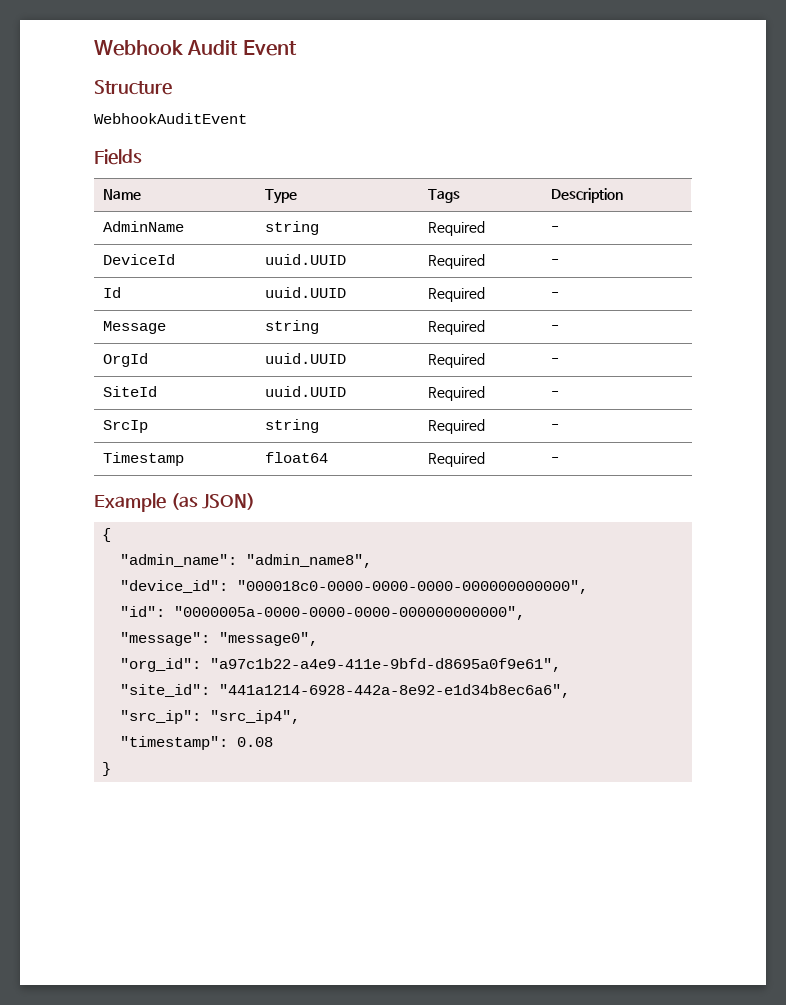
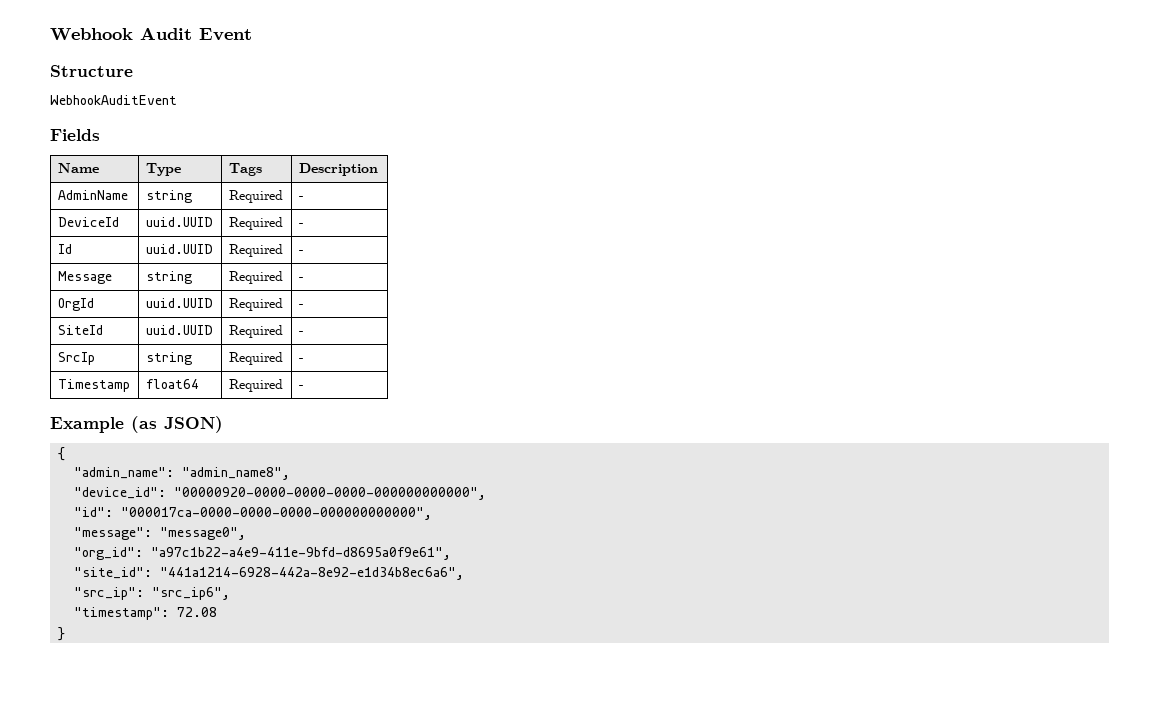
- "device_id": "000018c0-0000-0000-0000-000000000000",
+ "device_id": "00000920-0000-0000-0000-000000000000",
- "id": "0000005a-0000-0000-0000-000000000000",
+ "id": "000017ca-0000-0000-0000-000000000000",
- "src_ip": "src_ip4",
+ "src_ip": "src_ip6",
- "timestamp": 0.08
+ "timestamp": 72.08

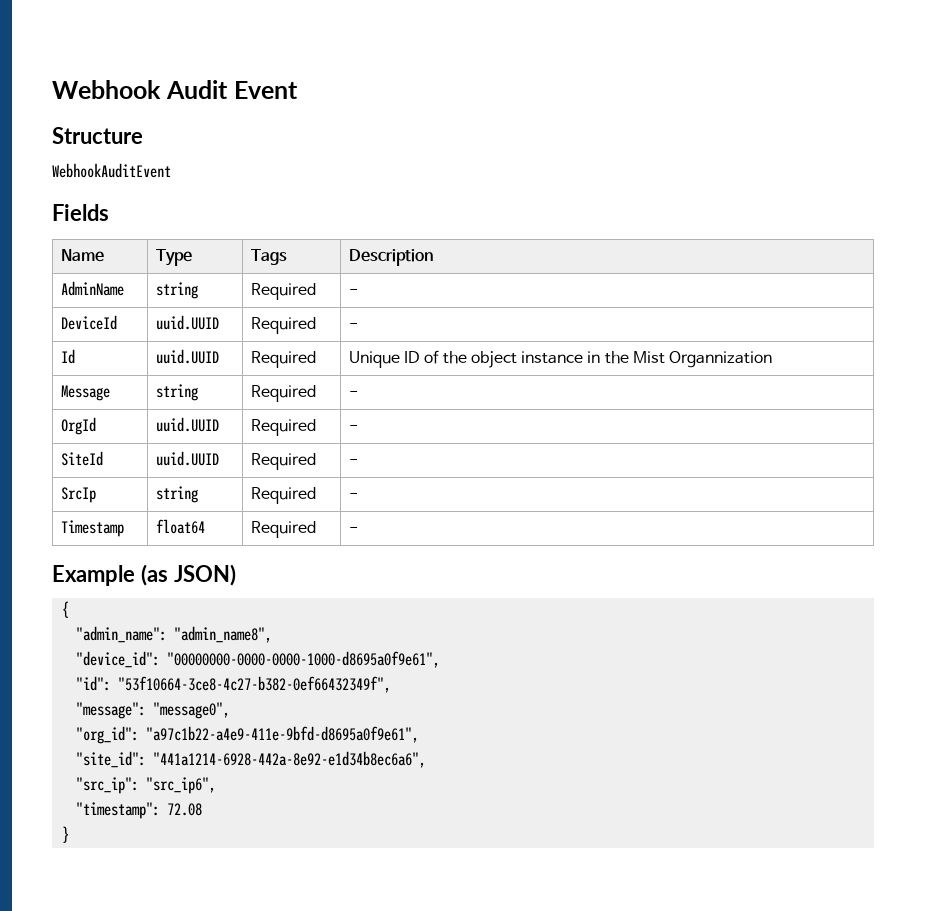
- Id | uuid.UUID | Required | -
+ Id | uuid.UUID | Required | Unique ID of the object instance in the Mist Organnization
- "device_id": "00000920-0000-0000-0000-000000000000",
+ "device_id": "00000000-0000-0000-1000-d8695a0f9e61",
- "id": "000017ca-0000-0000-0000-000000000000",
+ "id": "53f10664-3ce8-4c27-b382-0ef66432349f",

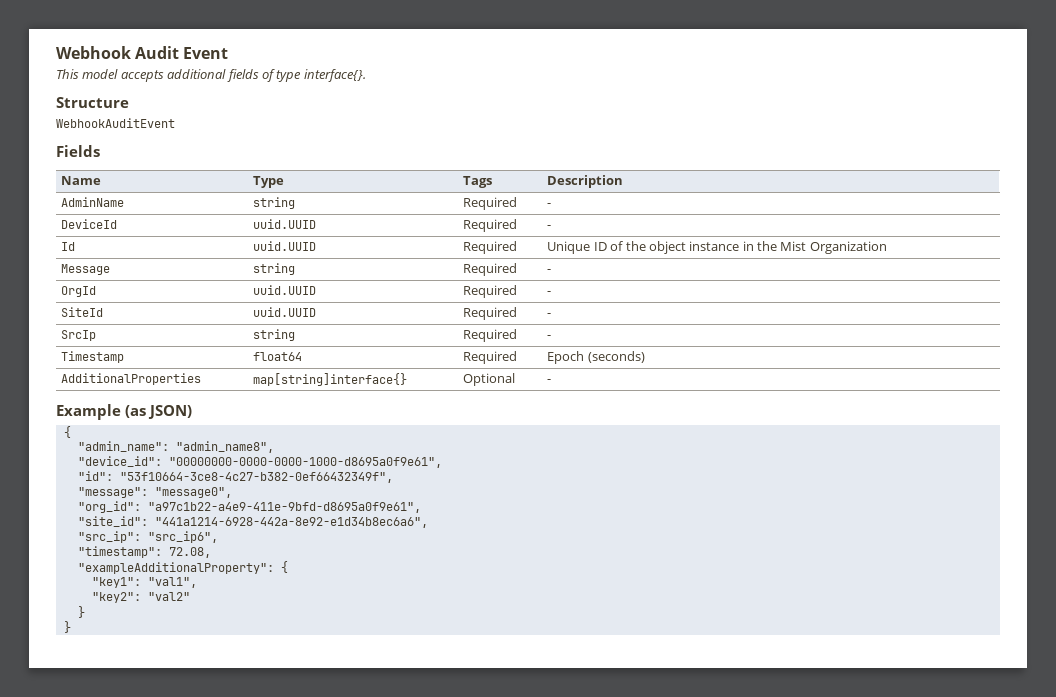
+ This model accepts additional fields of type interface{}.
- Id | uuid.UUID | Required | Unique ID of the object instance in the Mist Organnization
+ Id | uuid.UUID | Required | Unique ID of the object instance in the Mist Organization
- Timestamp | float64 | Required | -
+ Timestamp | float64 | Required | Epoch (seconds)
+ AdditionalProperties | map[string]interface{} | Optional | -
- "timestamp": 72.08
+ "timestamp": 72.08,
+ "exampleAdditionalProperty": {
+ "key1": "val1",
+ "key2": "val2"
+ }

